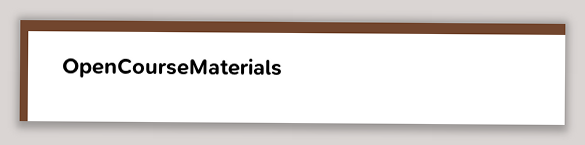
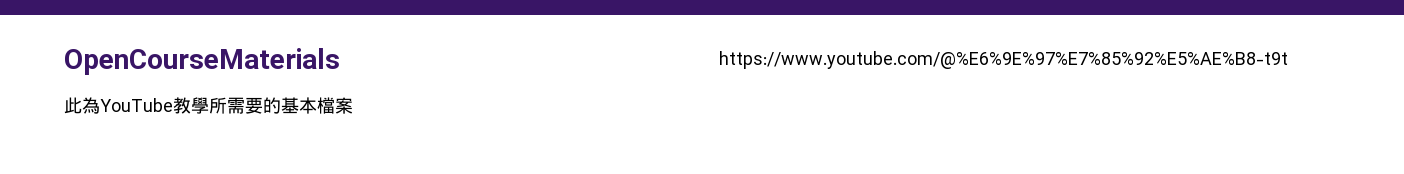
+ 此為YouTube教學所需要的基本檔案https://www.youtube.com/@%E6%9E%97%E7%85%92%E5%AE%B8-t9t

